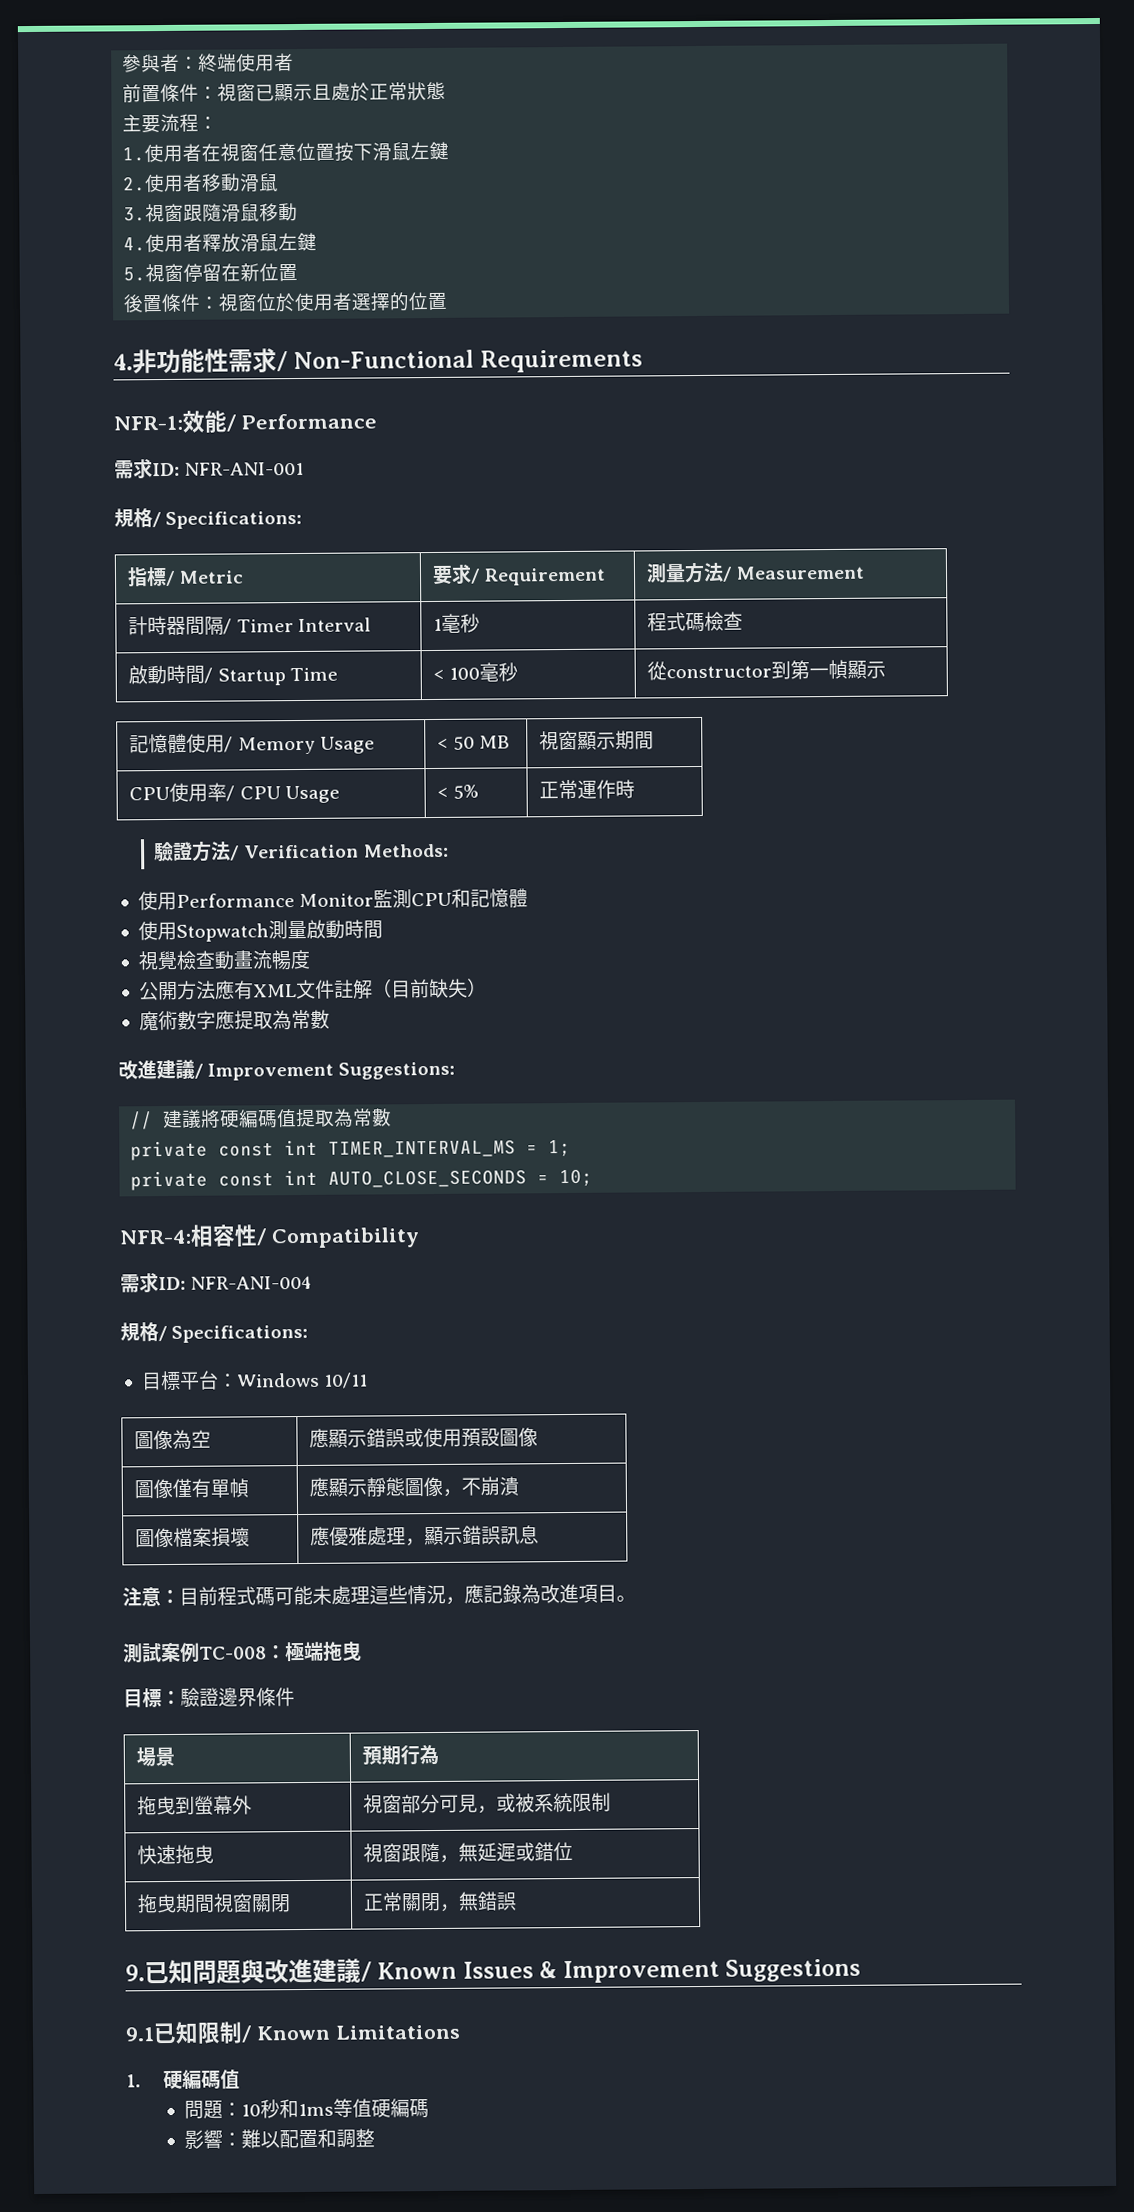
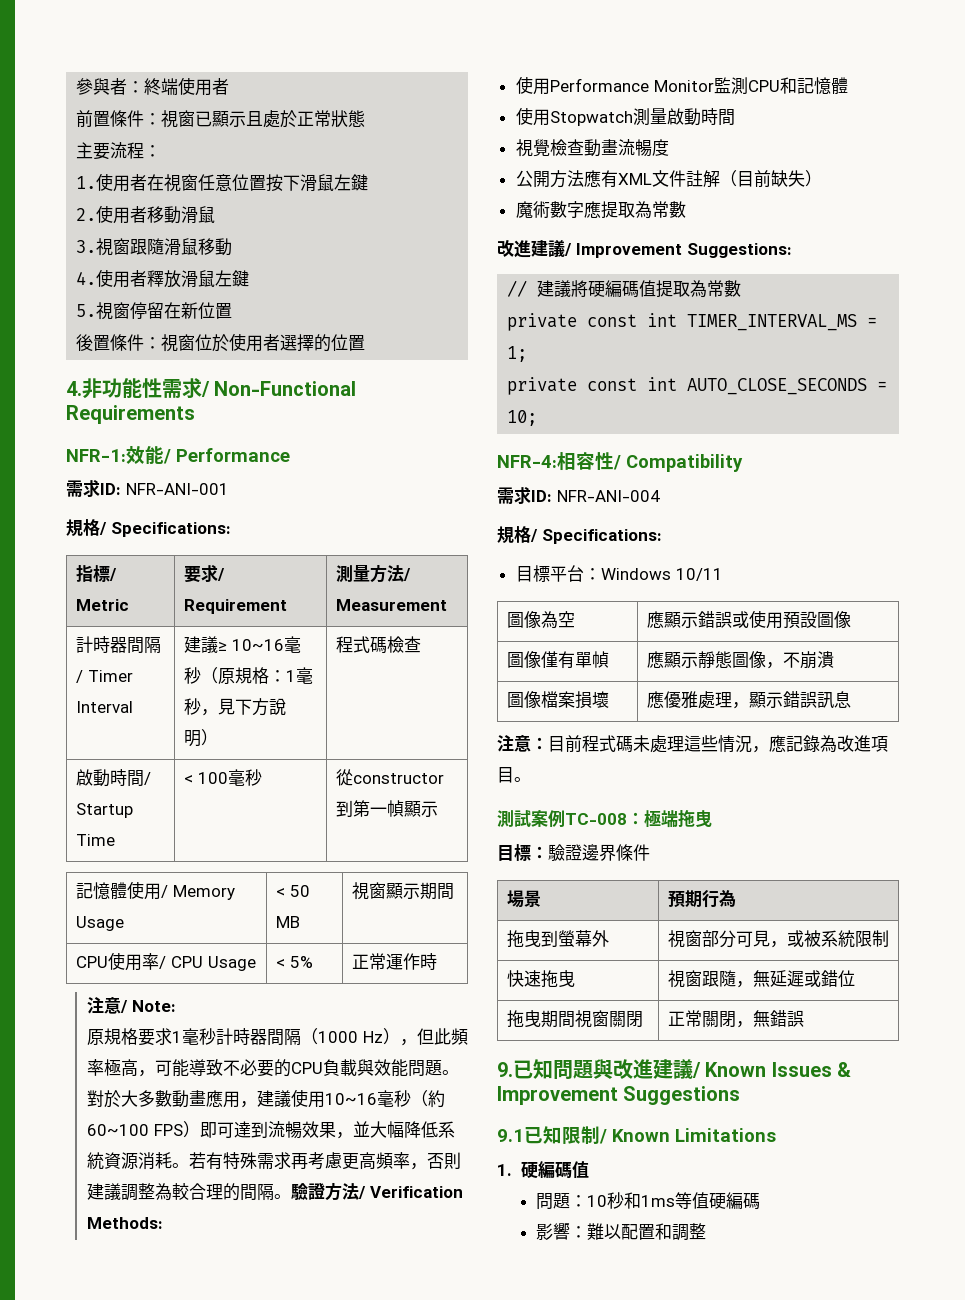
- 計時器間隔/ Timer Interval | 1毫秒 | 程式碼檢查
+ 計時器間隔/ Timer Interval | 建議≥ 10~16毫秒（原規格：1毫秒，見下方說明） | 程式碼檢查
+ 注意/ Note:
+ 原規格要求1毫秒計時器間隔（1000 Hz），但此頻率極高，可能導致不必要的CPU負載與效能問題。對於大多數動畫應用，建議使用10~16毫秒（約60~100 FPS）即可達到流暢效果，並大幅降低系統資源消耗。若有特殊需求再考慮更高頻率，否則建議調整為較合理的間隔。
- 注意：目前程式碼可能未處理這些情況，應記錄為改進項目。
+ 注意：目前程式碼未處理這些情況，應記錄為改進項目。

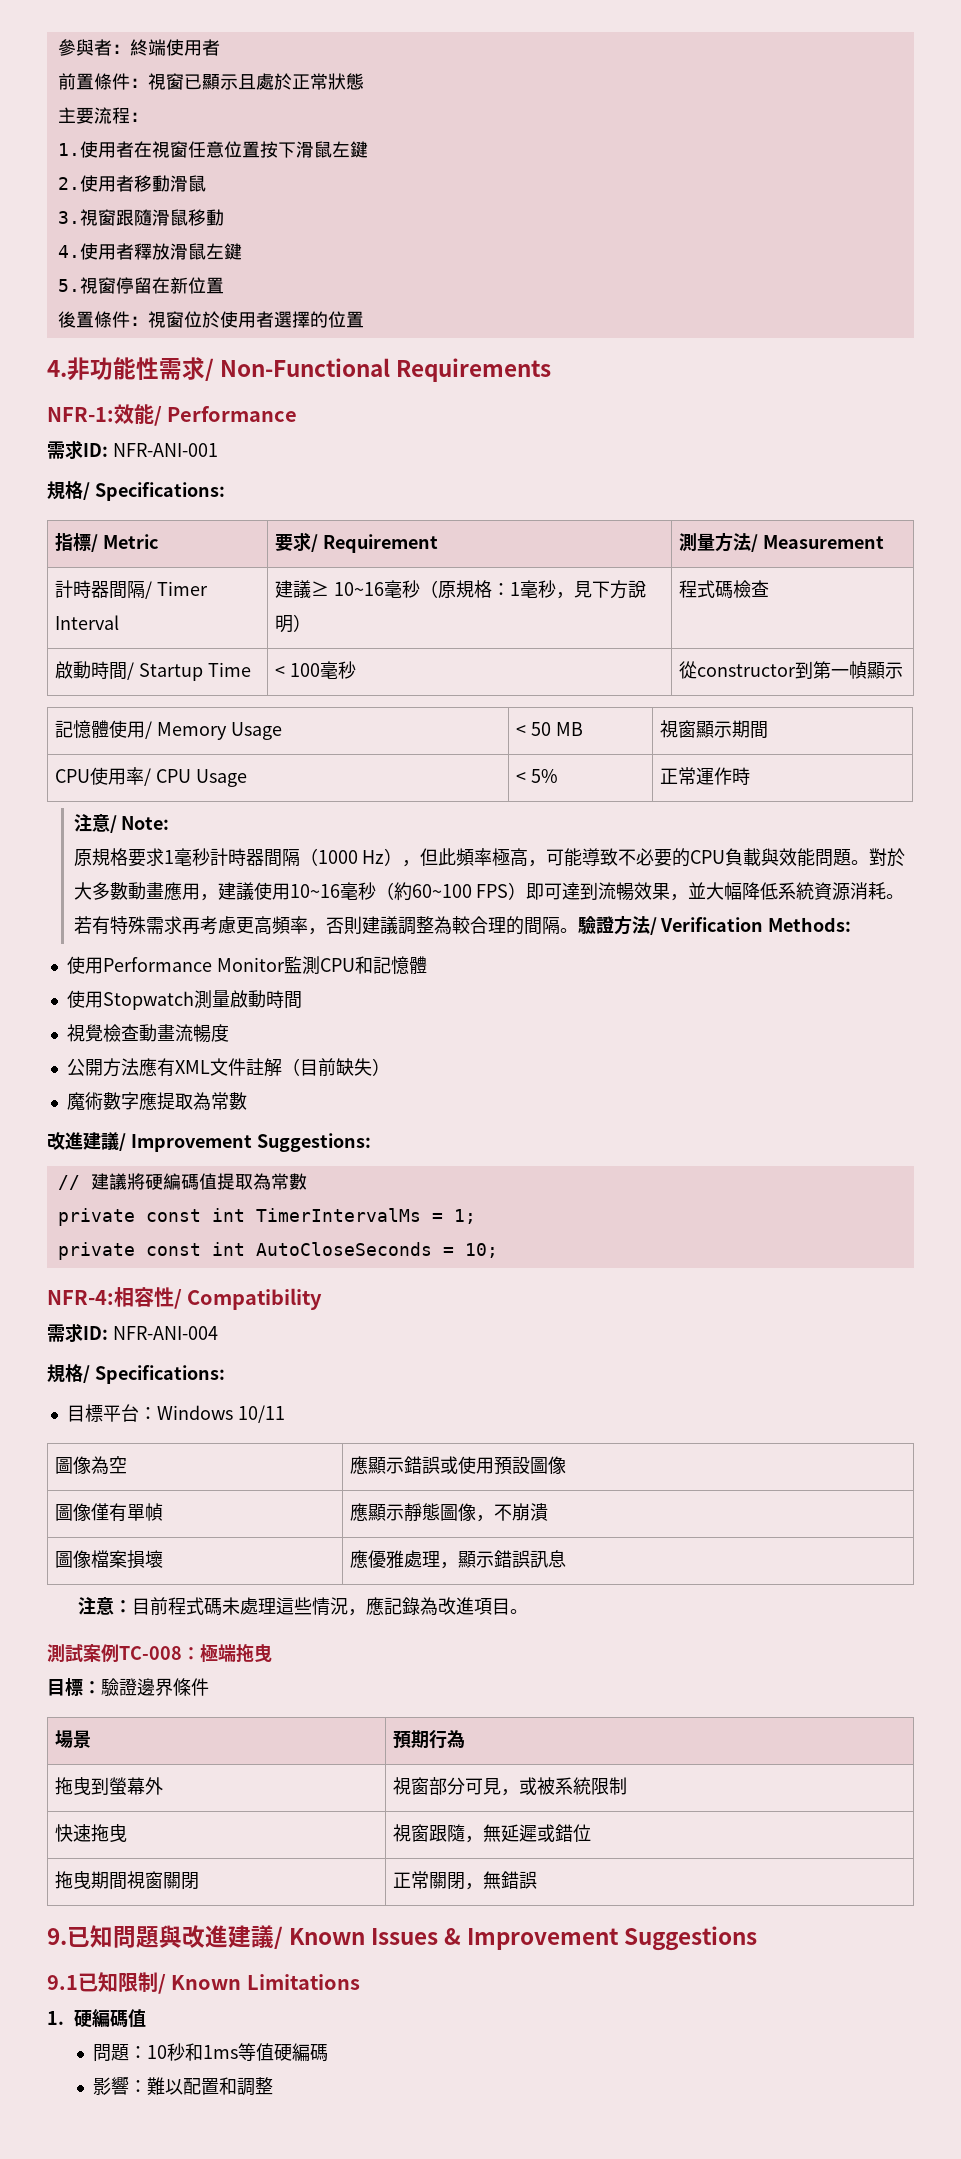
- private const int TIMER_INTERVAL_MS = 1;
+ private const int TimerIntervalMs = 1;
- private const int AUTO_CLOSE_SECONDS = 10;
+ private const int AutoCloseSeconds = 10;

